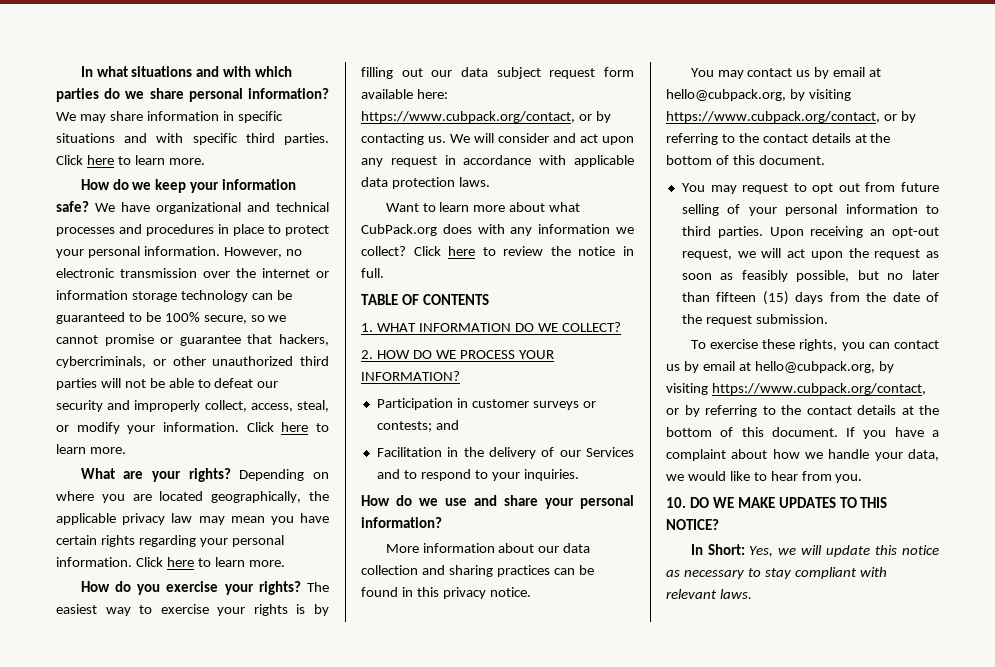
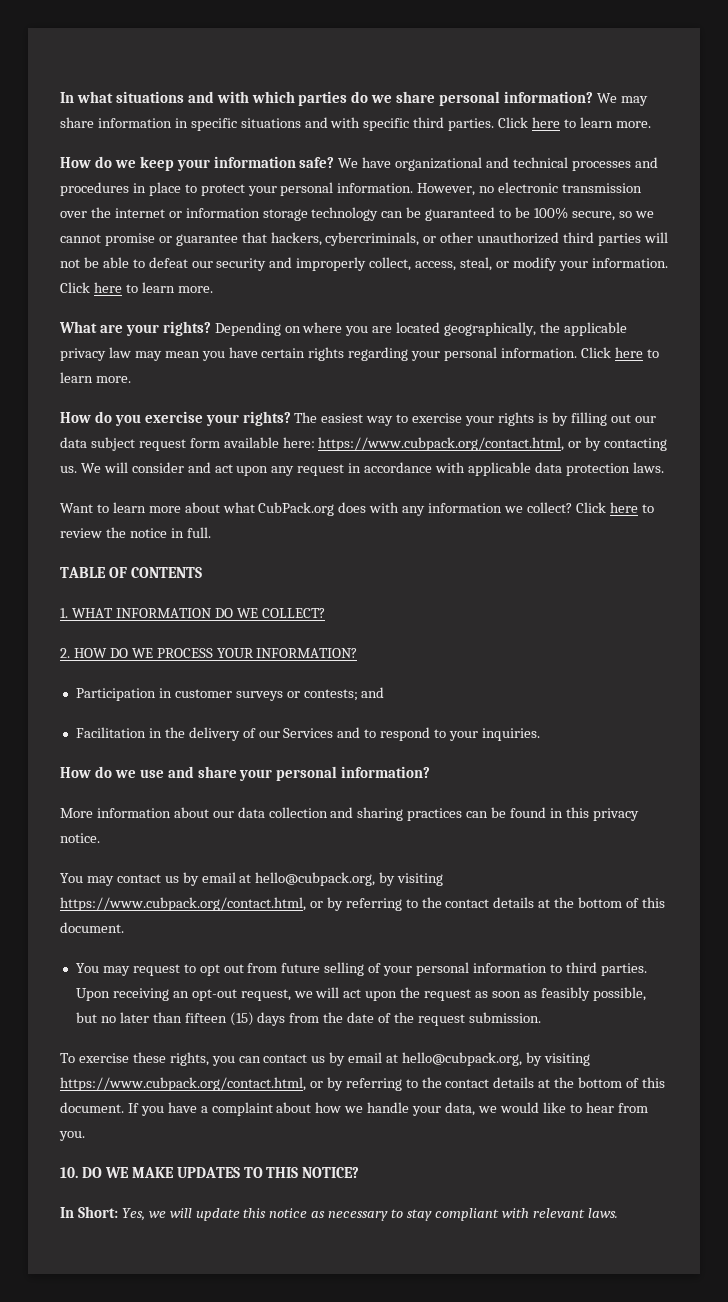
- The easiest way to exercise your rights is by filling out our data subject request form available here: https://www.cubpack.org/contact, or by contacting us.
+ The easiest way to exercise your rights is by filling out our data subject request form available here: https://www.cubpack.org/contact.html, or by contacting us.
- You may contact us by email at hello@cubpack.org, by visiting https://www.cubpack.org/contact, or by referring to the contact details at the bottom of this document.
+ You may contact us by email at hello@cubpack.org, by visiting https://www.cubpack.org/contact.html, or by referring to the contact details at the bottom of this document.
- To exercise these rights, you can contact us by email at hello@cubpack.org, by visiting https://www.cubpack.org/contact, or by referring to the contact details at the bottom of this document.
+ To exercise these rights, you can contact us by email at hello@cubpack.org, by visiting https://www.cubpack.org/contact.html, or by referring to the contact details at the bottom of this document.

